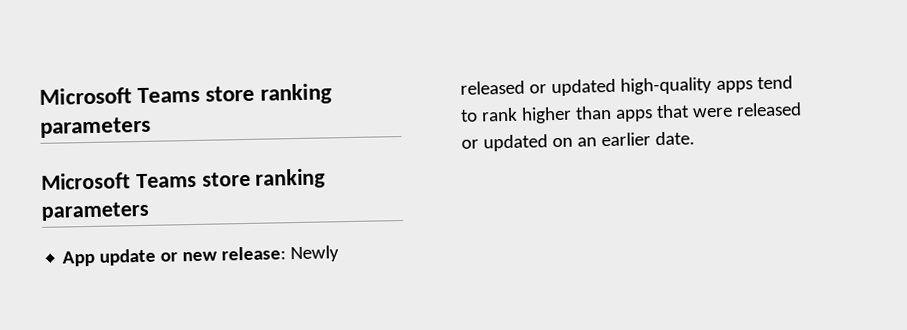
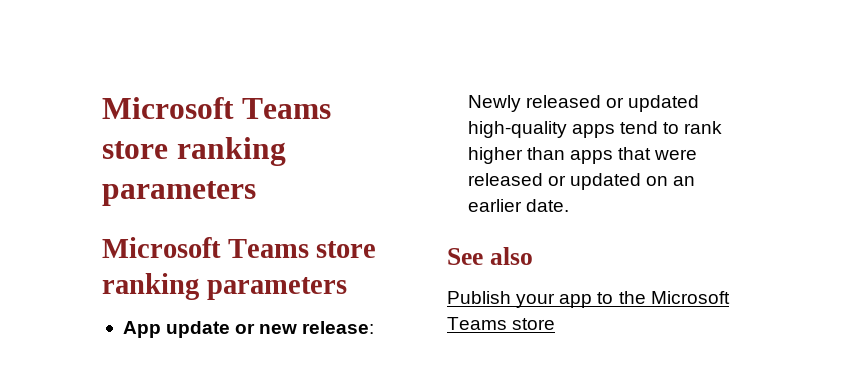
+ See also
+ Publish your app to the Microsoft Teams store

